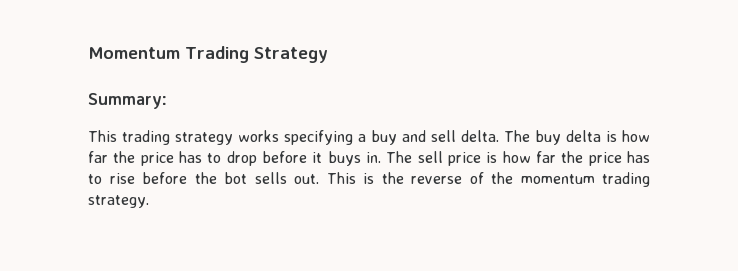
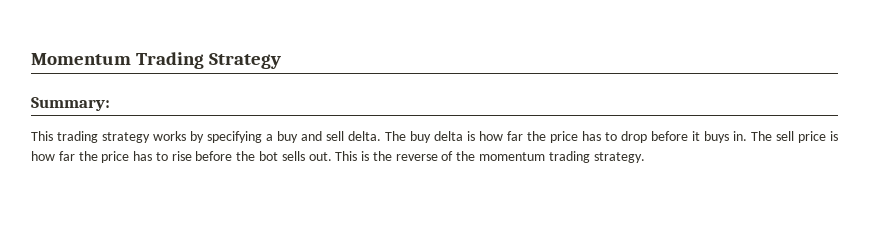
- This trading strategy works specifying a buy and sell delta.
+ This trading strategy works by specifying a buy and sell delta.

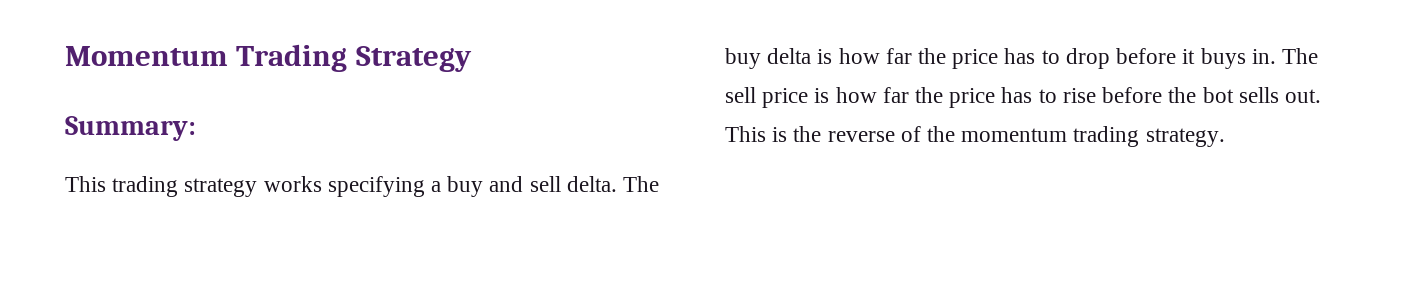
- This trading strategy works by specifying a buy and sell delta.
+ This trading strategy works specifying a buy and sell delta.

